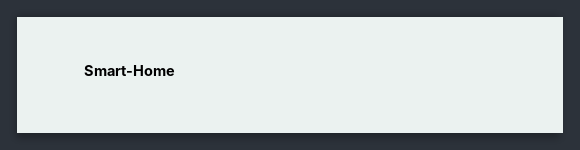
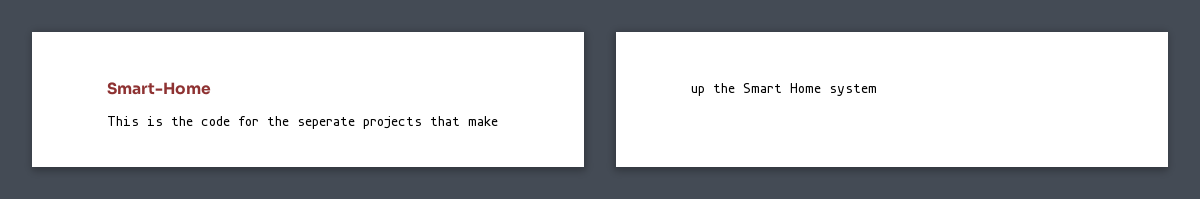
+ This is the code for the seperate projects that make up the Smart Home system

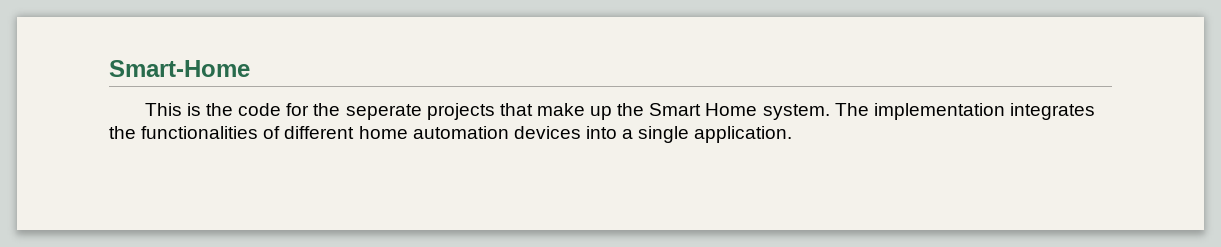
- This is the code for the seperate projects that make up the Smart Home system
+ This is the code for the seperate projects that make up the Smart Home system. The implementation integrates the functionalities of different home automation devices into a single application.

